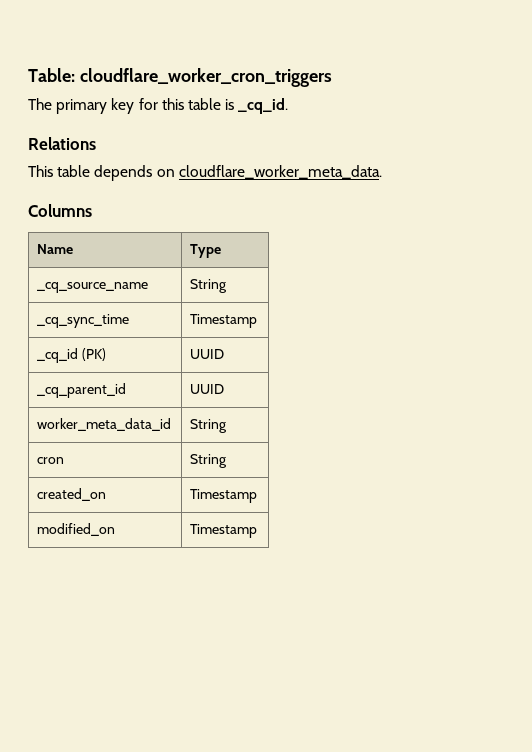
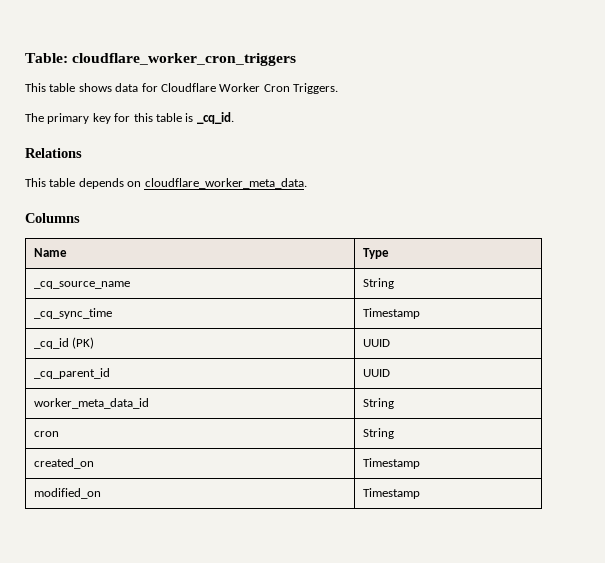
+ This table shows data for Cloudflare Worker Cron Triggers.

